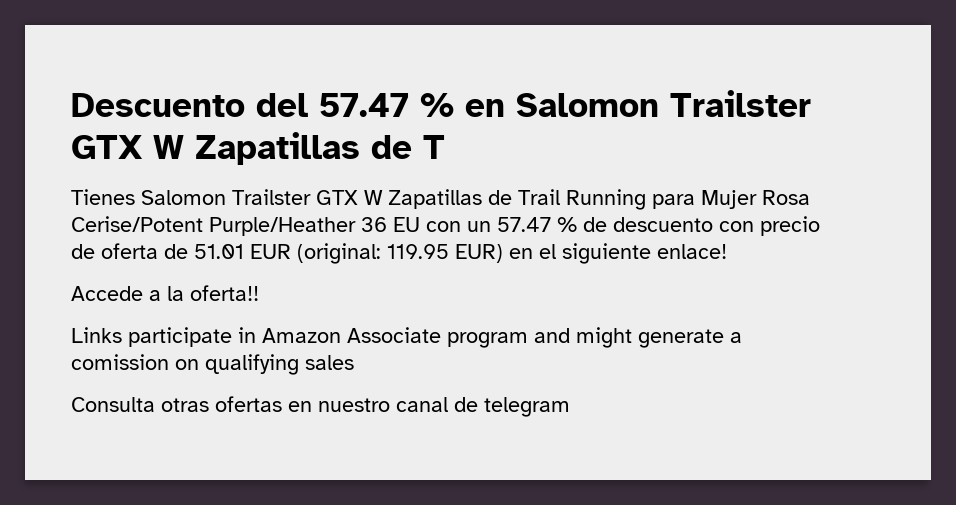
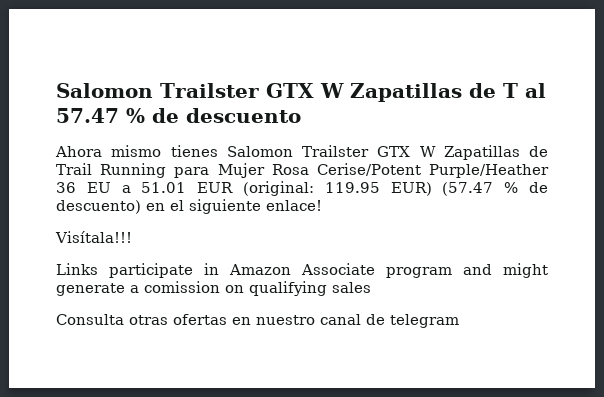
- Descuento del 57.47 % en Salomon Trailster GTX W Zapatillas de T
- Tienes Salomon Trailster GTX W Zapatillas de Trail Running para Mujer Rosa Cerise/Potent Purple/Heather 36 EU con un 57.47 % de descuento con precio de oferta de 51.01 EUR (original: 119.95 EUR) en el siguiente enlace!
+ Salomon Trailster GTX W Zapatillas de T al 57.47 % de descuento
+ Ahora mismo tienes Salomon Trailster GTX W Zapatillas de Trail Running para Mujer Rosa Cerise/Potent Purple/Heather 36 EU a 51.01 EUR (original: 119.95 EUR) (57.47 % de descuento) en el siguiente enlace!
- Accede a la oferta!!
+ Visítala!!!

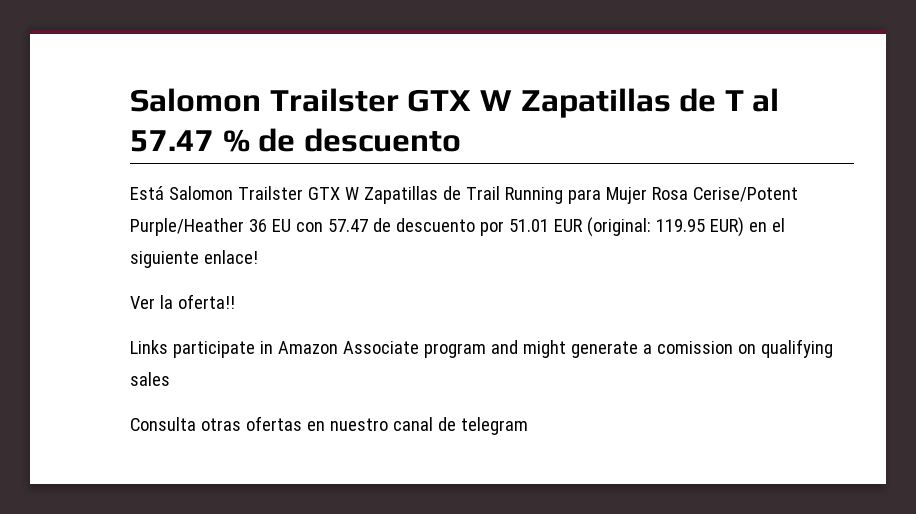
- Ahora mismo tienes Salomon Trailster GTX W Zapatillas de Trail Running para Mujer Rosa Cerise/Potent Purple/Heather 36 EU a 51.01 EUR (original: 119.95 EUR) (57.47 % de descuento) en el siguiente enlace!
+ Está Salomon Trailster GTX W Zapatillas de Trail Running para Mujer Rosa Cerise/Potent Purple/Heather 36 EU con 57.47 de descuento por 51.01 EUR (original: 119.95 EUR) en el siguiente enlace!
- Visítala!!!
+ Ver la oferta!!

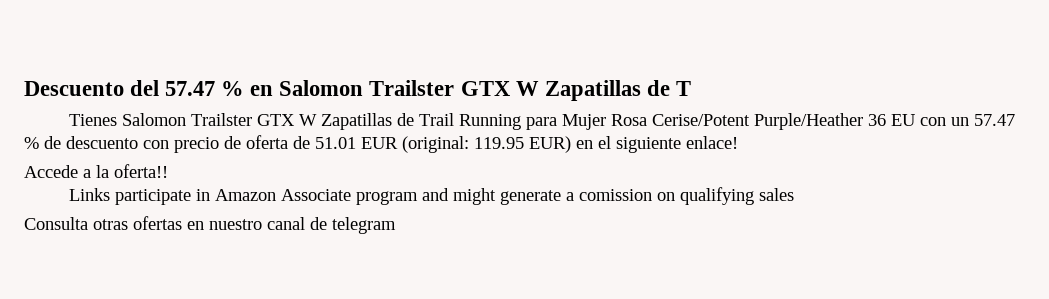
- Salomon Trailster GTX W Zapatillas de T al 57.47 % de descuento
- Está Salomon Trailster GTX W Zapatillas de Trail Running para Mujer Rosa Cerise/Potent Purple/Heather 36 EU con 57.47 de descuento por 51.01 EUR (original: 119.95 EUR) en el siguiente enlace!
+ Descuento del 57.47 % en Salomon Trailster GTX W Zapatillas de T
+ Tienes Salomon Trailster GTX W Zapatillas de Trail Running para Mujer Rosa Cerise/Potent Purple/Heather 36 EU con un 57.47 % de descuento con precio de oferta de 51.01 EUR (original: 119.95 EUR) en el siguiente enlace!
- Ver la oferta!!
+ Accede a la oferta!!

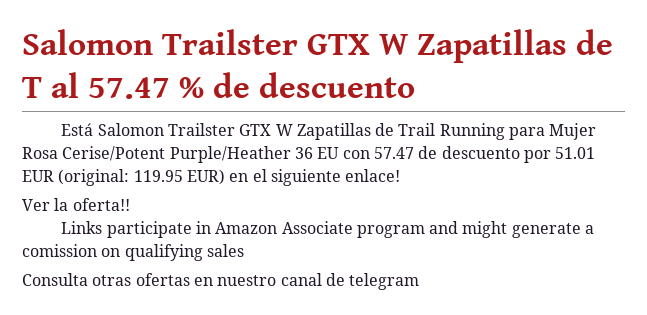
- Descuento del 57.47 % en Salomon Trailster GTX W Zapatillas de T
- Tienes Salomon Trailster GTX W Zapatillas de Trail Running para Mujer Rosa Cerise/Potent Purple/Heather 36 EU con un 57.47 % de descuento con precio de oferta de 51.01 EUR (original: 119.95 EUR) en el siguiente enlace!
+ Salomon Trailster GTX W Zapatillas de T al 57.47 % de descuento
+ Está Salomon Trailster GTX W Zapatillas de Trail Running para Mujer Rosa Cerise/Potent Purple/Heather 36 EU con 57.47 de descuento por 51.01 EUR (original: 119.95 EUR) en el siguiente enlace!
- Accede a la oferta!!
+ Ver la oferta!!

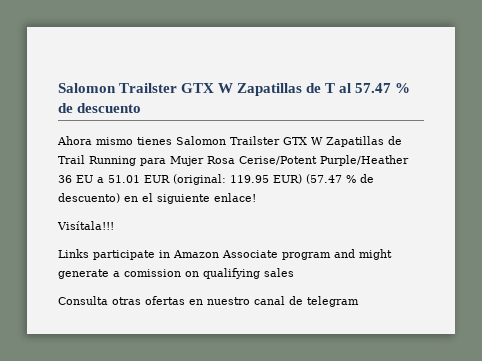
- Está Salomon Trailster GTX W Zapatillas de Trail Running para Mujer Rosa Cerise/Potent Purple/Heather 36 EU con 57.47 de descuento por 51.01 EUR (original: 119.95 EUR) en el siguiente enlace!
+ Ahora mismo tienes Salomon Trailster GTX W Zapatillas de Trail Running para Mujer Rosa Cerise/Potent Purple/Heather 36 EU a 51.01 EUR (original: 119.95 EUR) (57.47 % de descuento) en el siguiente enlace!
- Ver la oferta!!
+ Visítala!!!

